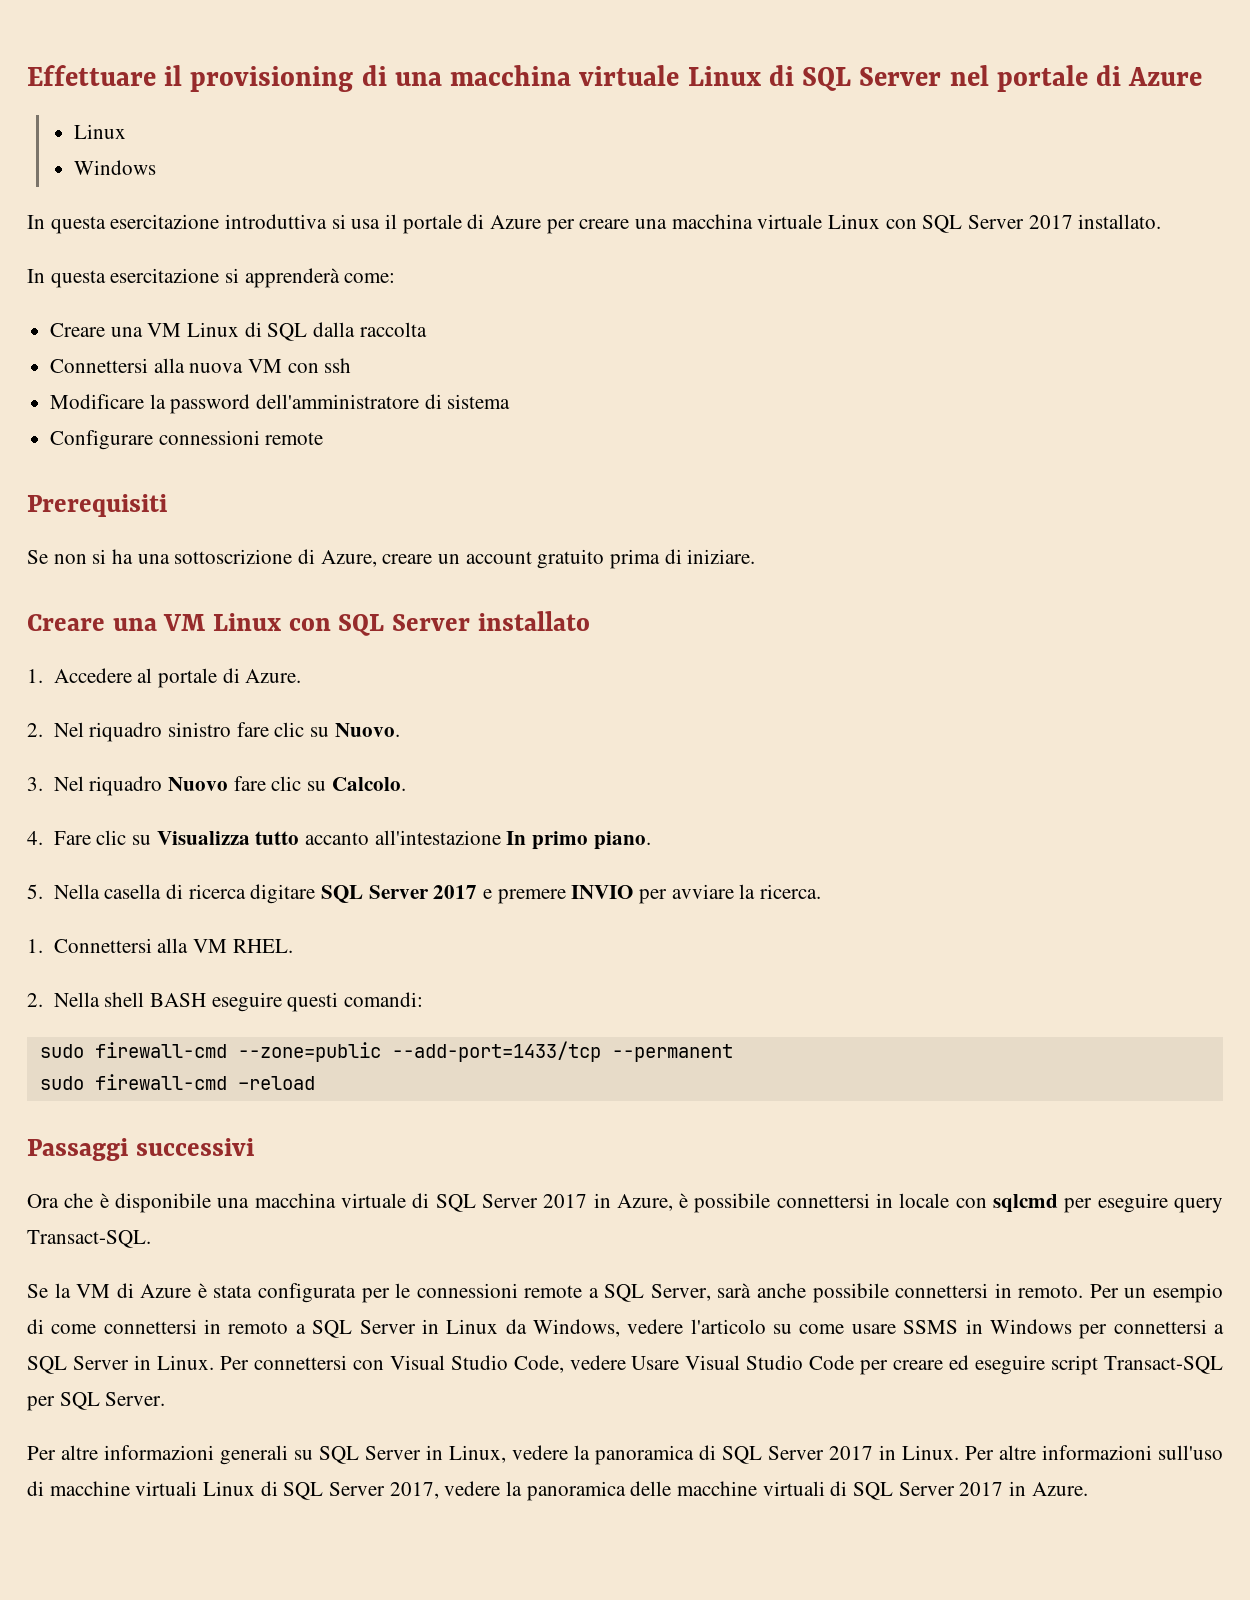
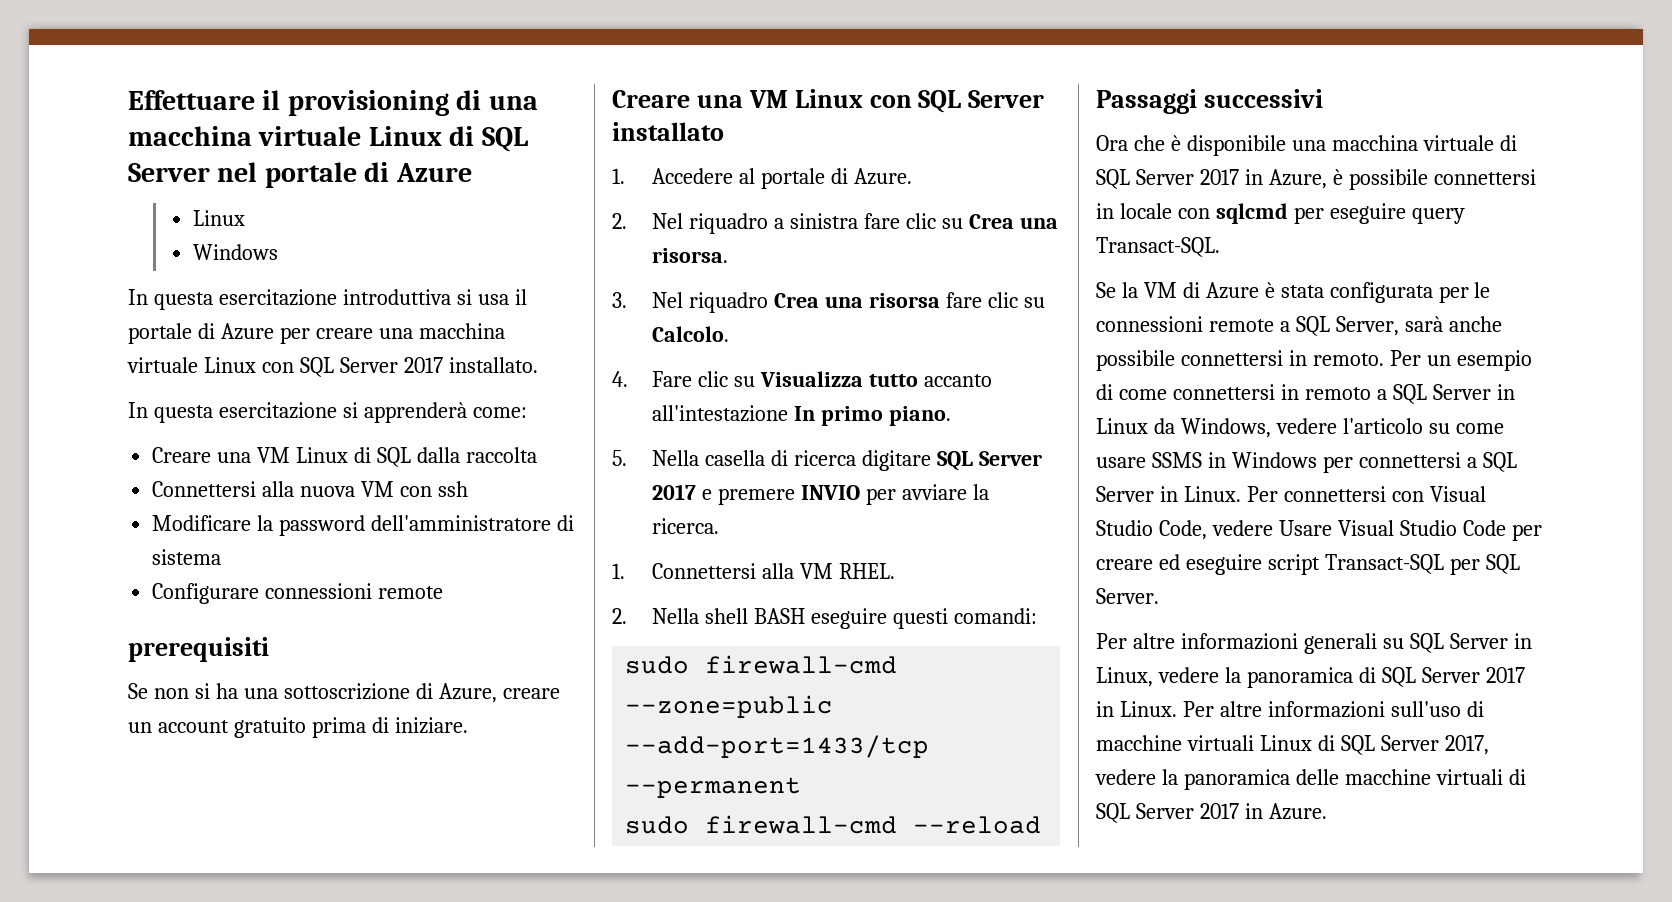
- Prerequisiti
+ prerequisiti
- 2. Nel riquadro sinistro fare clic su Nuovo.
+ 2. Nel riquadro a sinistra fare clic su Crea una risorsa.
- 3. Nel riquadro Nuovo fare clic su Calcolo.
+ 3. Nel riquadro Crea una risorsa fare clic su Calcolo.
- sudo firewall-cmd –reload
+ sudo firewall-cmd --reload

